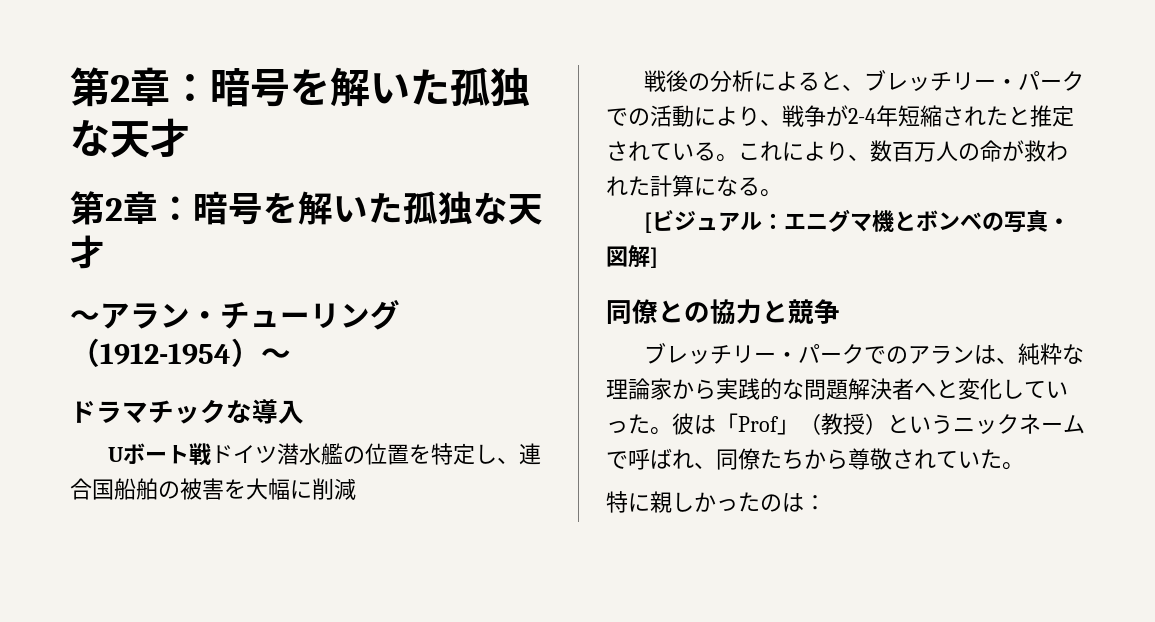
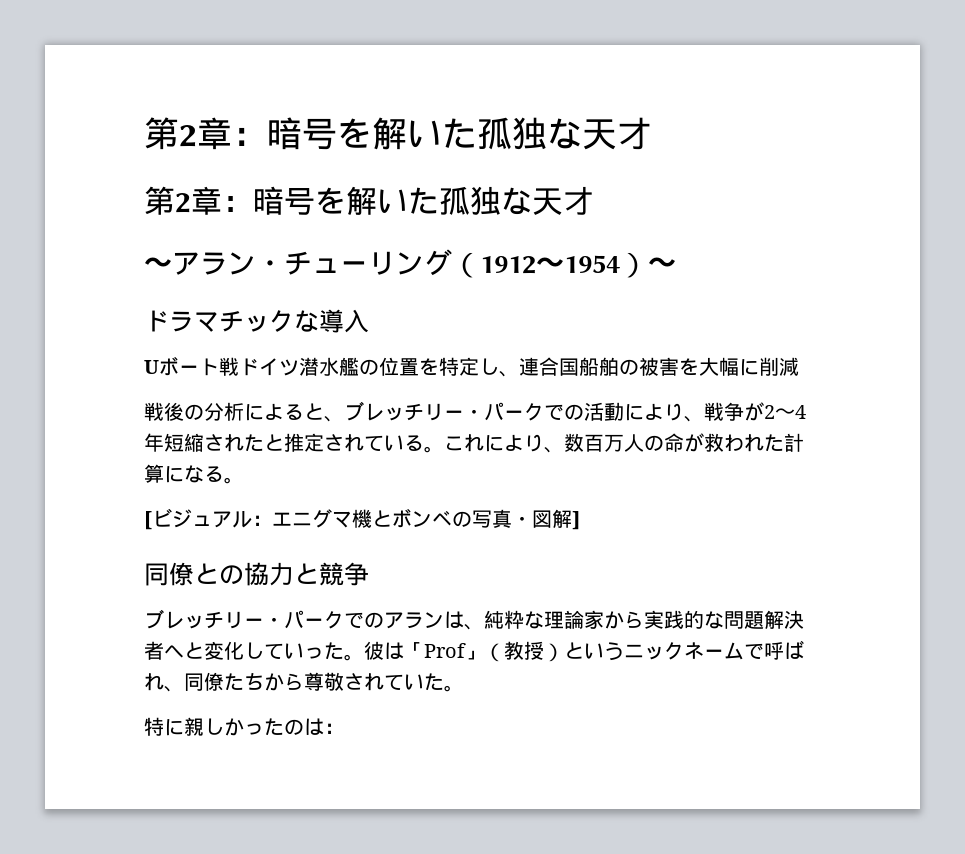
- 〜アラン・チューリング（1912-1954）〜
+ 〜アラン・チューリング（1912〜1954）〜
- 戦後の分析によると、ブレッチリー・パークでの活動により、戦争が2-4年短縮されたと推定されている。
+ 戦後の分析によると、ブレッチリー・パークでの活動により、戦争が2〜4年短縮されたと推定されている。

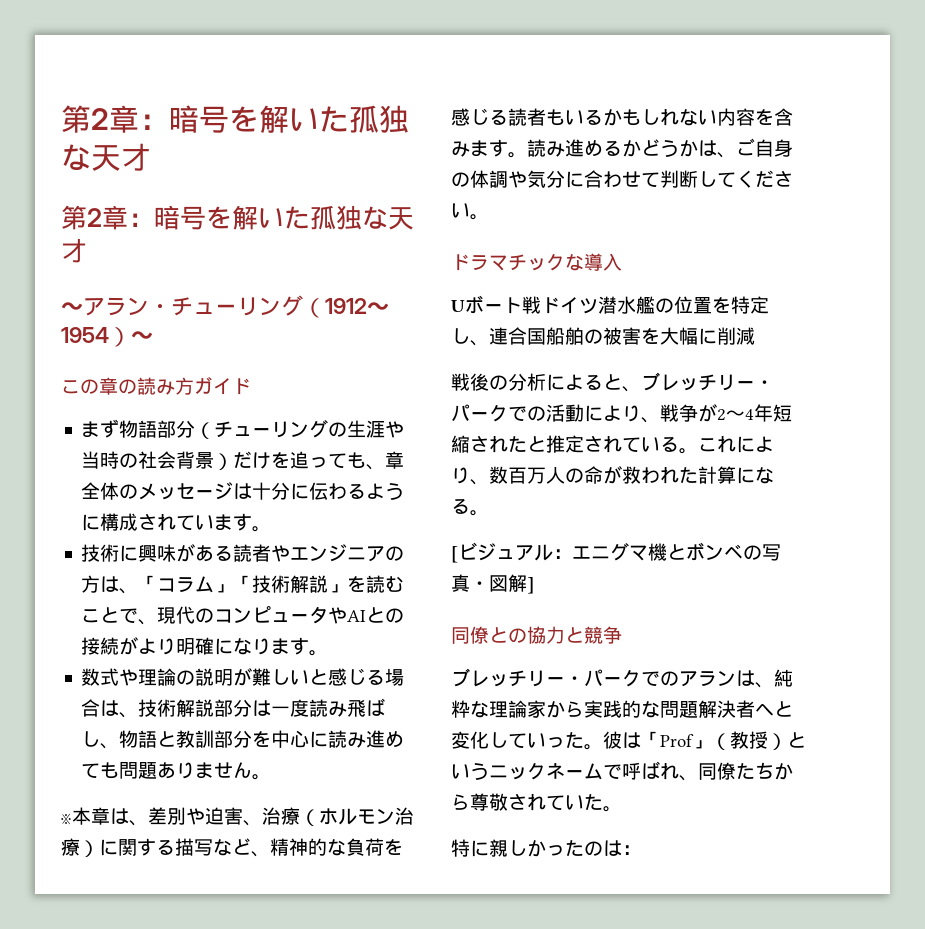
+ この章の読み方ガイド
+ まず物語部分（チューリングの生涯や当時の社会背景）だけを追っても、章全体のメッセージは十分に伝わるように構成されています。
+ 技術に興味がある読者やエンジニアの方は、「コラム」「技術解説」を読むことで、現代のコンピュータやAIとの接続がより明確になります。
+ 数式や理論の説明が難しいと感じる場合は、技術解説部分は一度読み飛ばし、物語と教訓部分を中心に読み進めても問題ありません。
+ ※本章は、差別や迫害、治療（ホルモン治療）に関する描写など、精神的な負荷を感じる読者もいるかもしれない内容を含みます。読み進めるかどうかは、ご自身の体調や気分に合わせて判断してください。

